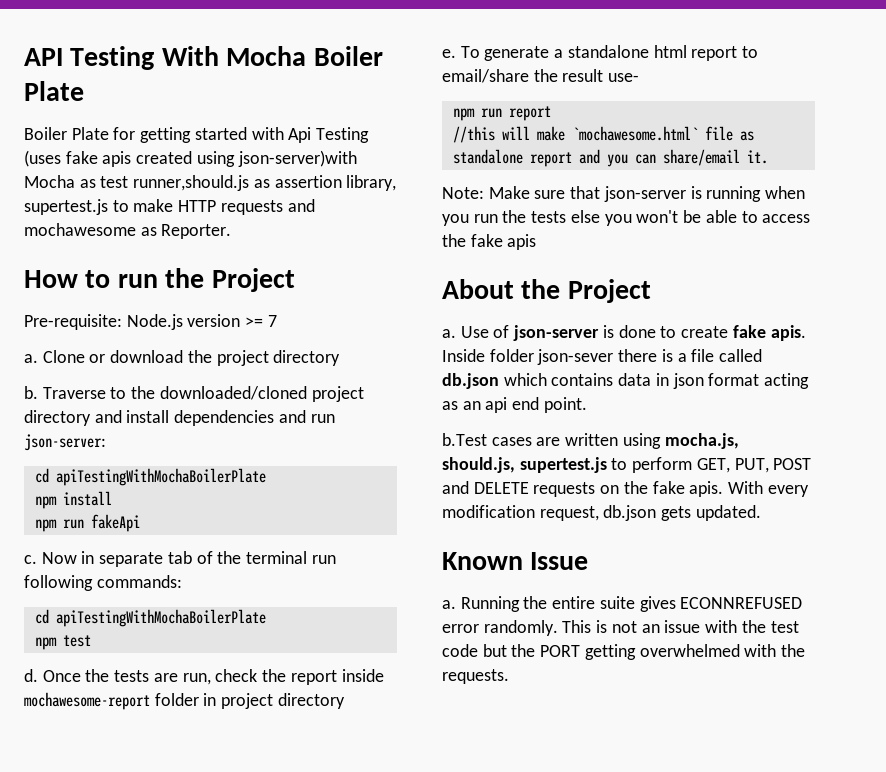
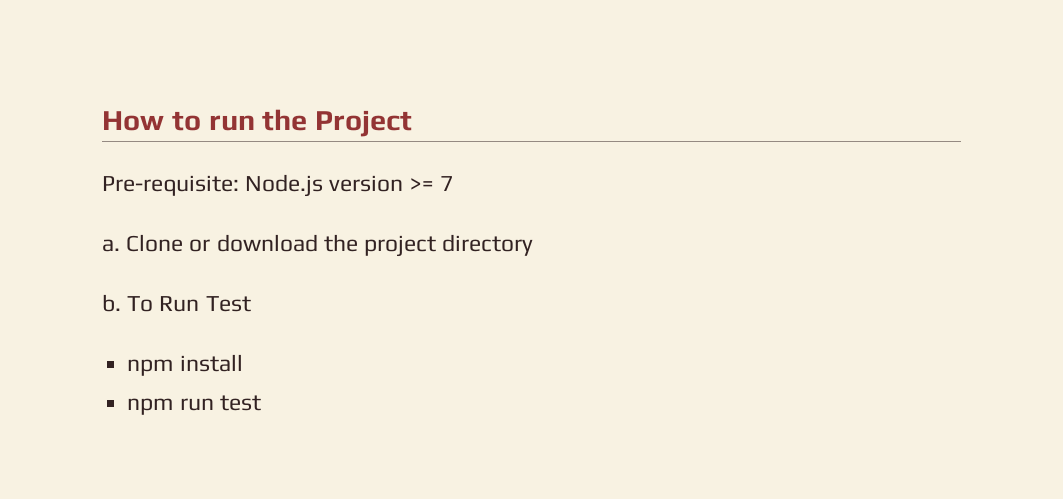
- API Testing With Mocha Boiler Plate
- Boiler Plate for getting started with Api Testing (uses fake apis created using json-server)with Mocha as test runner,should.js as assertion library, supertest.js to make HTTP requests and mochawesome as Reporter.
- Traverse to the downloaded/cloned project directory and install dependencies and run json-server:
- cd apiTestingWithMochaBoilerPlate
+ To Run Test
  npm install
- npm run fakeApi
- c. Now in separate tab of the terminal run following commands:
- cd apiTestingWithMochaBoilerPlate
- npm test
- d. Once the tests are run, check the report inside mochawesome-report folder in project directory
- e. To generate a standalone html report to email/share the result use-
- npm run report
- //this will make `mochawesome.html` file as standalone report and you can share/email it.
- Note: Make sure that json-server is running when you run the tests else you won't be able to access the fake apis
- About the Project
- a. Use of json-server is done to create fake apis. Inside folder json-sever there is a file called db.json which contains data in json format acting as an api end point.
- b.Test cases are written using mocha.js, should.js, supertest.js to perform GET, PUT, POST and DELETE requests on the fake apis. With every modification request, db.json gets updated.
- Known Issue
- a. Running the entire suite gives ECONNREFUSED error randomly. This is not an issue with the test code but the PORT getting overwhelmed with the requests.
+ npm run test

